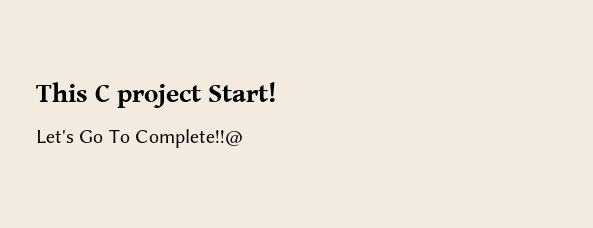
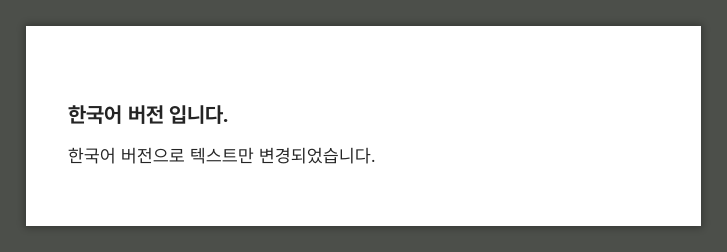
- This C project Start!
- Let's Go To Complete!!@
+ 한국어 버전 입니다.
+ 한국어 버전으로 텍스트만 변경되었습니다.

